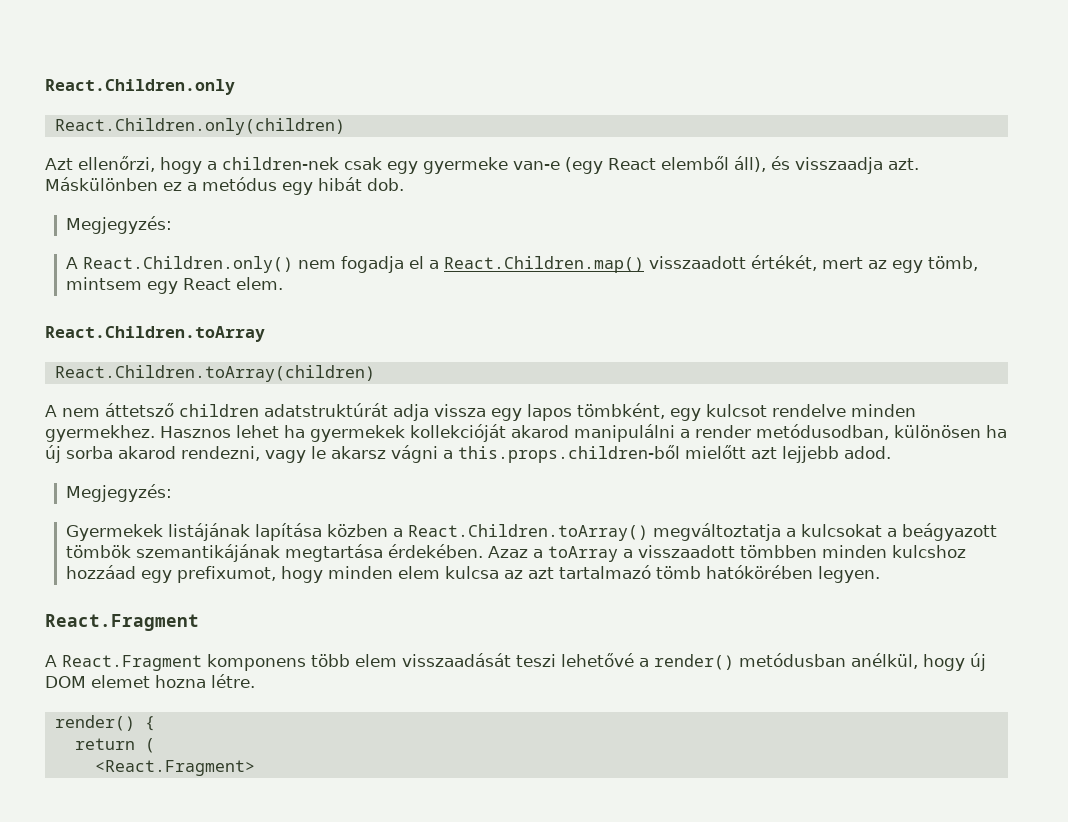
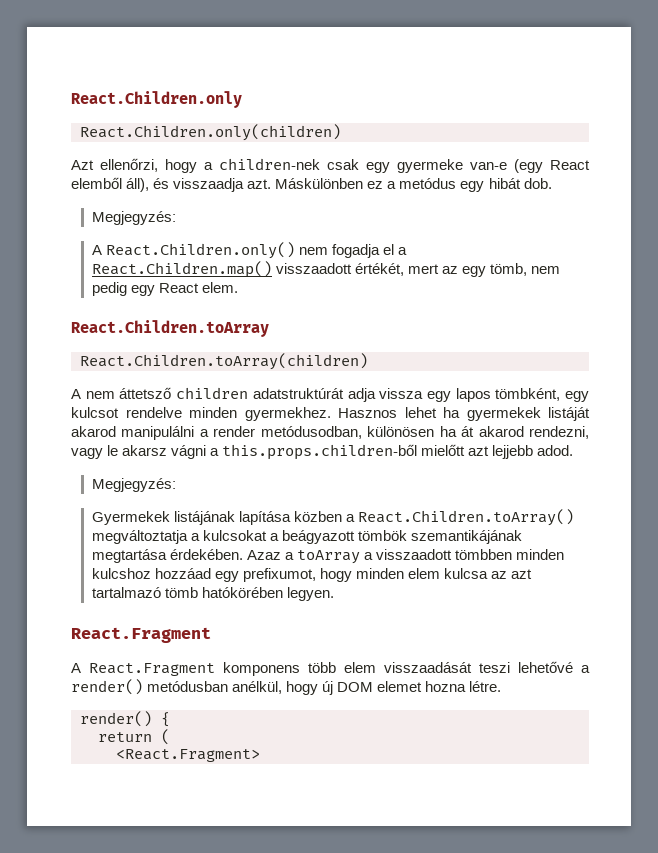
- A React.Children.only() nem fogadja el a React.Children.map() visszaadott értékét, mert az egy tömb, mintsem egy React elem.
+ A React.Children.only() nem fogadja el a React.Children.map() visszaadott értékét, mert az egy tömb, nem pedig egy React elem.
- Hasznos lehet ha gyermekek kollekcióját akarod manipulálni a render metódusodban, különösen ha új sorba akarod rendezni, vagy le akarsz vágni a this.props.children-ből mielőtt azt lejjebb adod.
+ Hasznos lehet ha gyermekek listáját akarod manipulálni a render metódusodban, különösen ha át akarod rendezni, vagy le akarsz vágni a this.props.children-ből mielőtt azt lejjebb adod.

